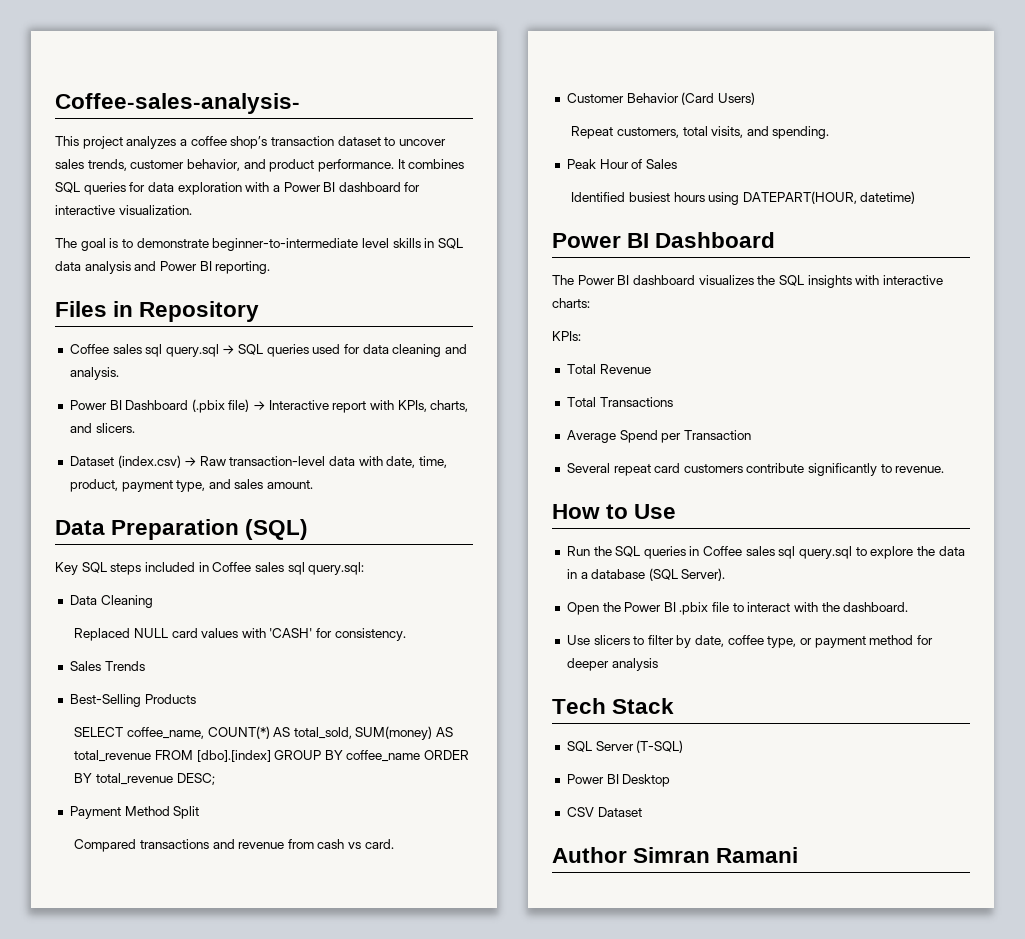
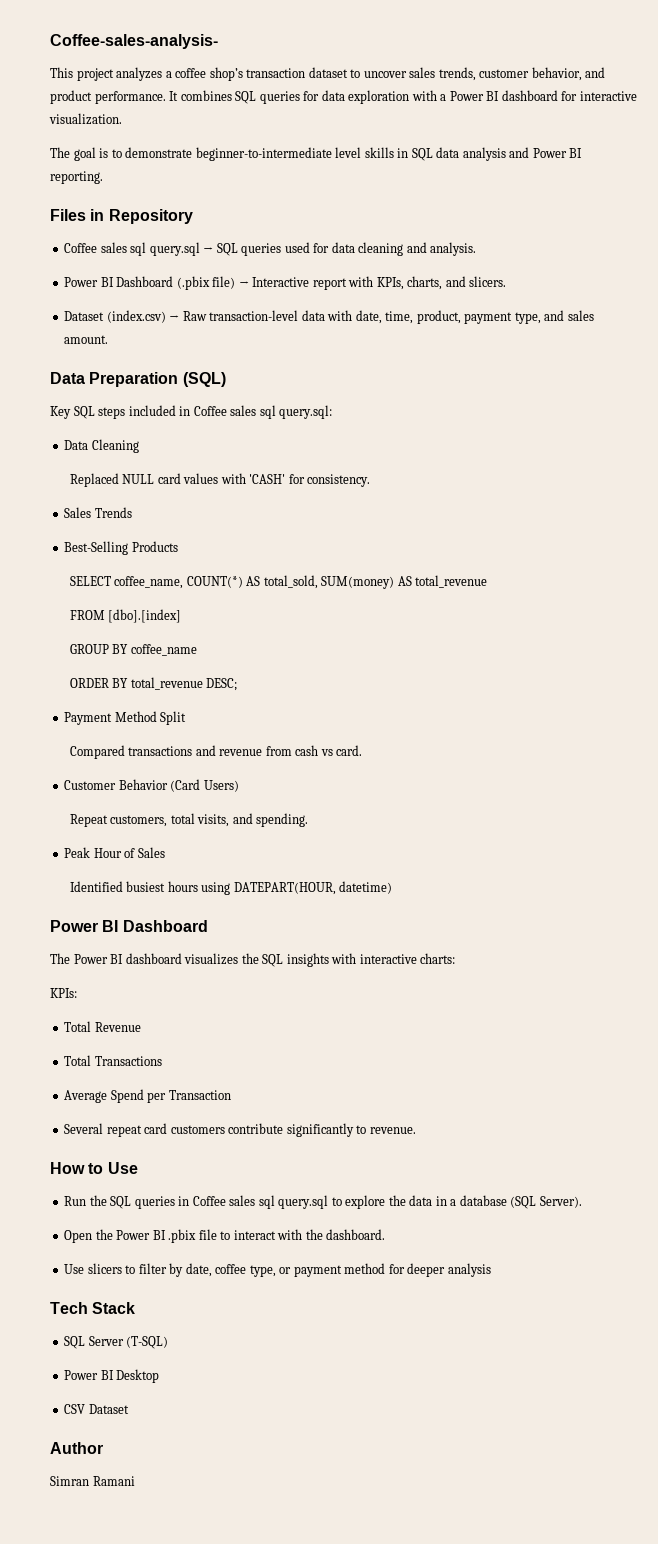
- SELECT coffee_name, COUNT(*) AS total_sold, SUM(money) AS total_revenue FROM [dbo].[index] GROUP BY coffee_name ORDER BY total_revenue DESC;
+ SELECT coffee_name, COUNT(*) AS total_sold, SUM(money) AS total_revenue
+ FROM [dbo].[index]
+ GROUP BY coffee_name
+ ORDER BY total_revenue DESC;
- Author Simran Ramani
+ Author
+ Simran Ramani

